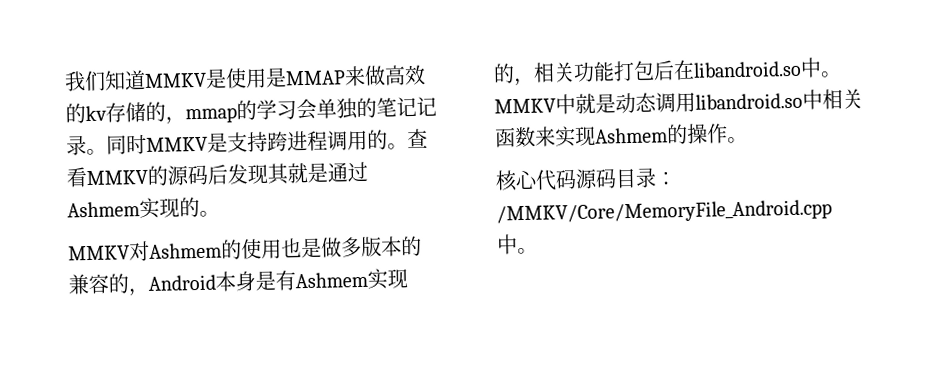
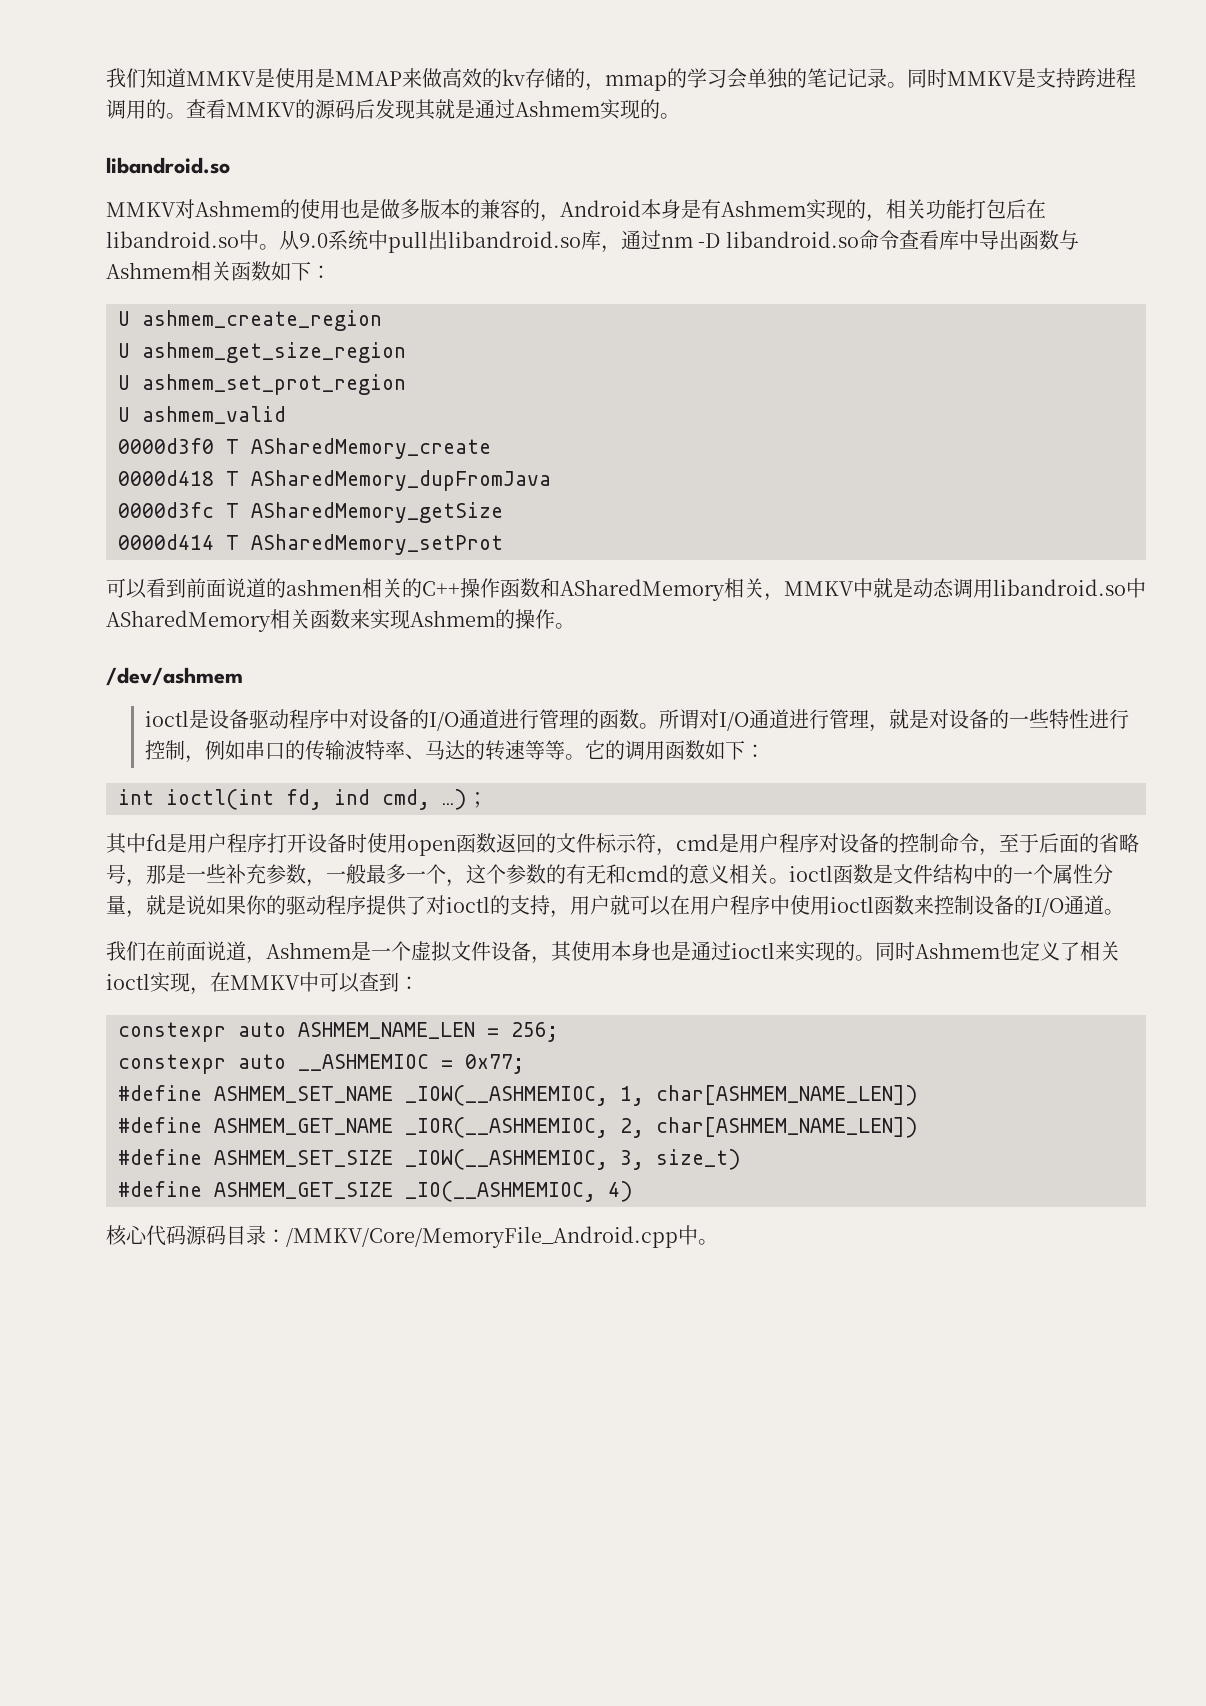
  查看MMKV的源码后发现其就是通过Ashmem实现的。
+ libandroid.so
- MMKV中就是动态调用libandroid.so中相关函数来实现Ashmem的操作。
+ 从9.0系统中pull出libandroid.so库，通过nm -D libandroid.so命令查看库中导出函数与Ashmem相关函数如下：
+ U ashmem_create_region
+ U ashmem_get_size_region
+ U ashmem_set_prot_region
+ U ashmem_valid
+ 0000d3f0 T ASharedMemory_create
+ 0000d418 T ASharedMemory_dupFromJava
+ 0000d3fc T ASharedMemory_getSize
+ 0000d414 T ASharedMemory_setProt
+ 可以看到前面说道的ashmen相关的C++操作函数和ASharedMemory相关，MMKV中就是动态调用libandroid.so中ASharedMemory相关函数来实现Ashmem的操作。
+ /dev/ashmem
+ ioctl是设备驱动程序中对设备的I/O通道进行管理的函数。所谓对I/O通道进行管理，就是对设备的一些特性进行控制，例如串口的传输波特率、马达的转速等等。它的调用函数如下：
+ int ioctl(int fd, ind cmd, …)；
+ 其中fd是用户程序打开设备时使用open函数返回的文件标示符，cmd是用户程序对设备的控制命令，至于后面的省略号，那是一些补充参数，一般最多一个，这个参数的有无和cmd的意义相关。ioctl函数是文件结构中的一个属性分量，就是说如果你的驱动程序提供了对ioctl的支持，用户就可以在用户程序中使用ioctl函数来控制设备的I/O通道。
+ 我们在前面说道，Ashmem是一个虚拟文件设备，其使用本身也是通过ioctl来实现的。同时Ashmem也定义了相关ioctl实现，在MMKV中可以查到：
+ constexpr auto ASHMEM_NAME_LEN = 256;
+ constexpr auto __ASHMEMIOC = 0x77;
+ #define ASHMEM_SET_NAME _IOW(__ASHMEMIOC, 1, char[ASHMEM_NAME_LEN])
+ #define ASHMEM_GET_NAME _IOR(__ASHMEMIOC, 2, char[ASHMEM_NAME_LEN])
+ #define ASHMEM_SET_SIZE _IOW(__ASHMEMIOC, 3, size_t)
+ #define ASHMEM_GET_SIZE _IO(__ASHMEMIOC, 4)

